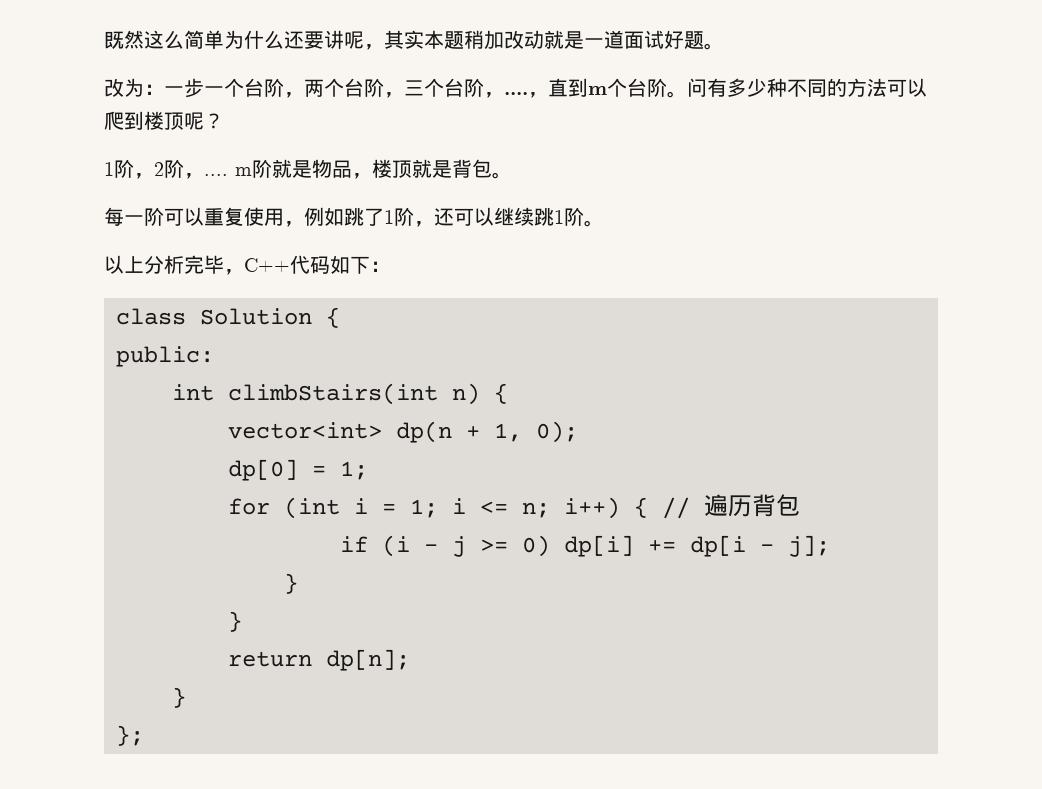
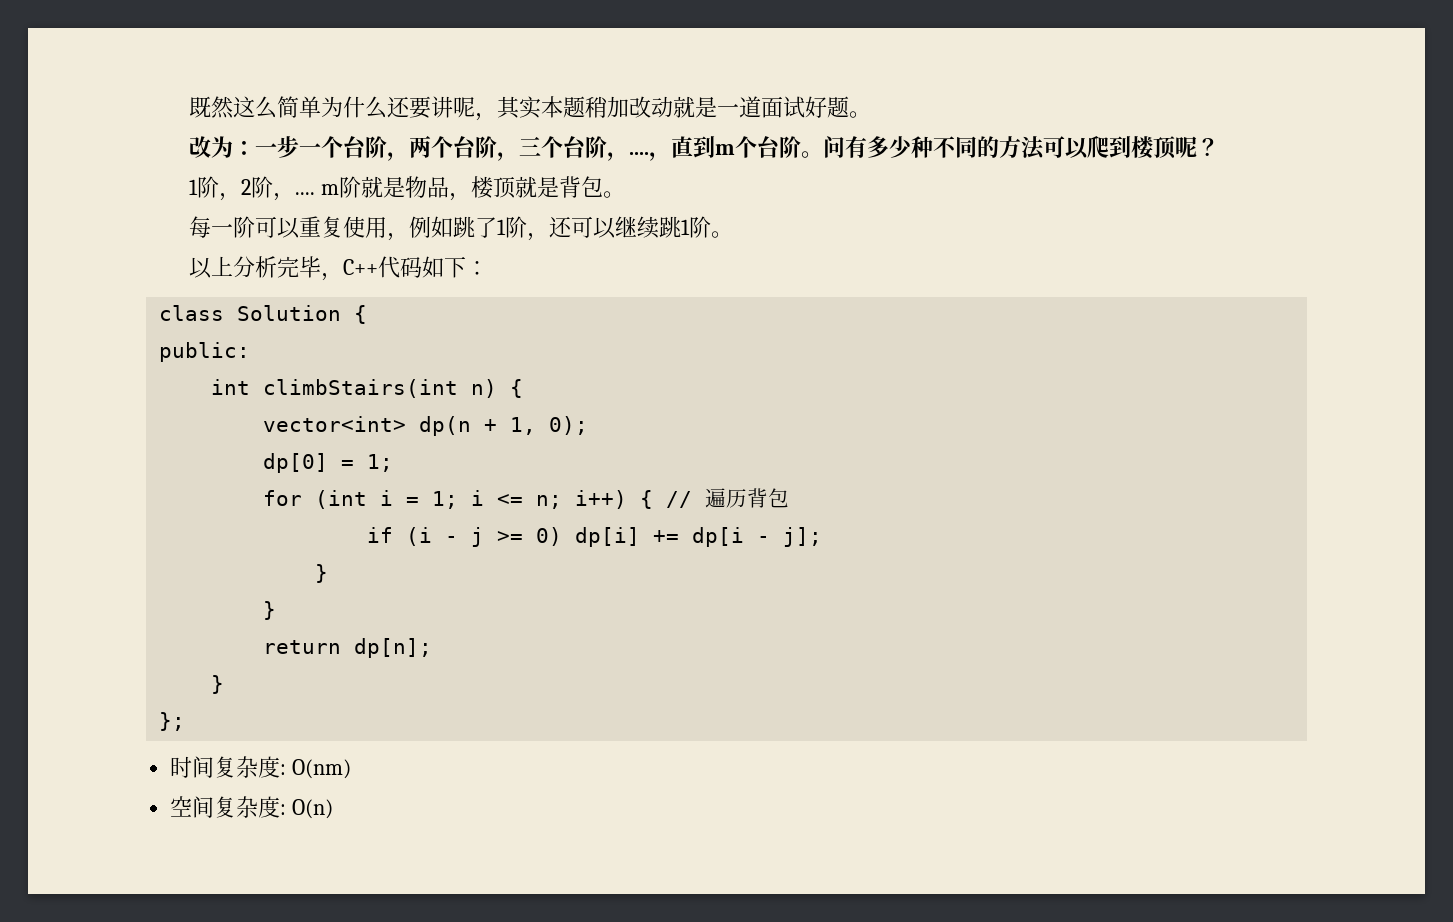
+ 时间复杂度: O(nm)
+ 空间复杂度: O(n)

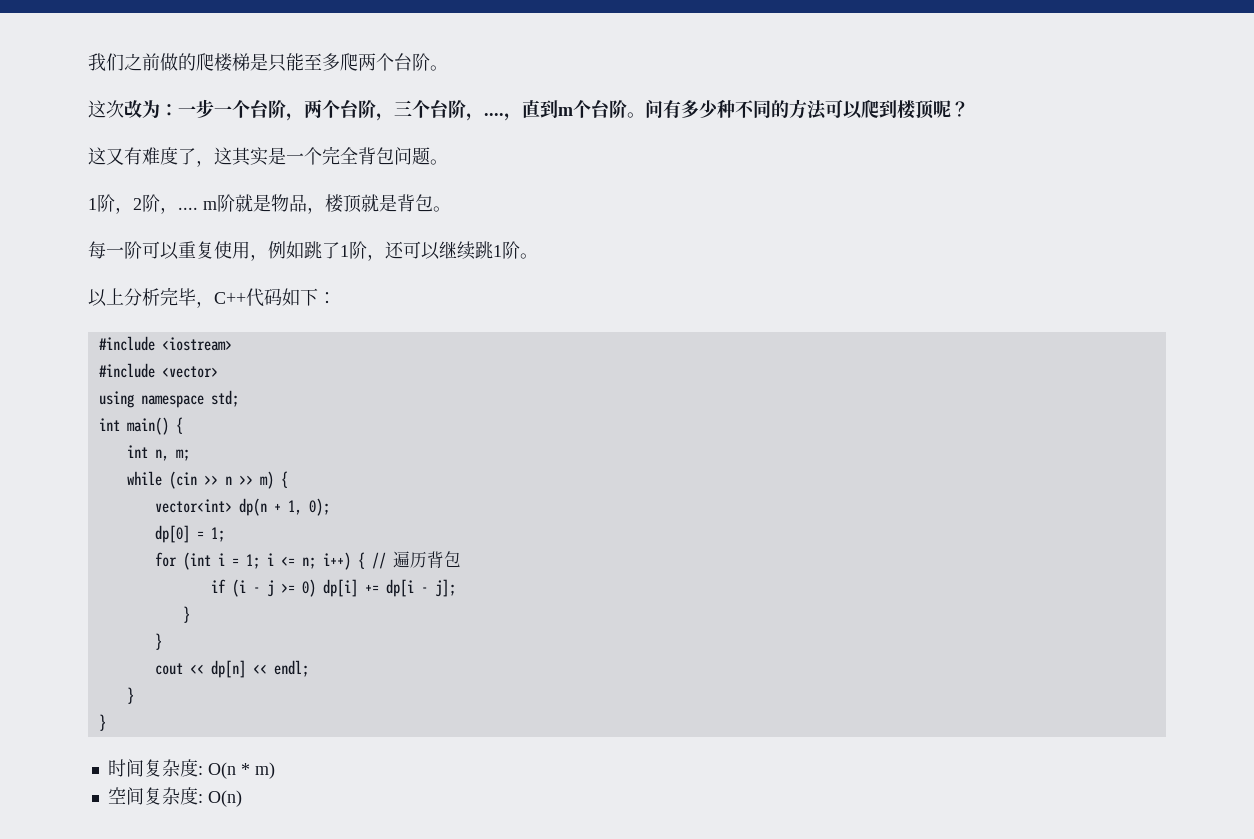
- 既然这么简单为什么还要讲呢，其实本题稍加改动就是一道面试好题。
- 改为：一步一个台阶，两个台阶，三个台阶，....
+ 我们之前做的爬楼梯是只能至多爬两个台阶。
+ 这次改为：一步一个台阶，两个台阶，三个台阶，....
+ 这又有难度了，这其实是一个完全背包问题。
- class Solution {
- public:
- int climbStairs(int n) {
+ #include <iostream>
+ #include <vector>
+ using namespace std;
+ int main() {
+ int n, m;
+ while (cin >> n >> m) {
- return dp[n];
+ cout << dp[n] << endl;
  }
- };
+ }
- 时间复杂度: O(nm)
+ 时间复杂度: O(n * m)

